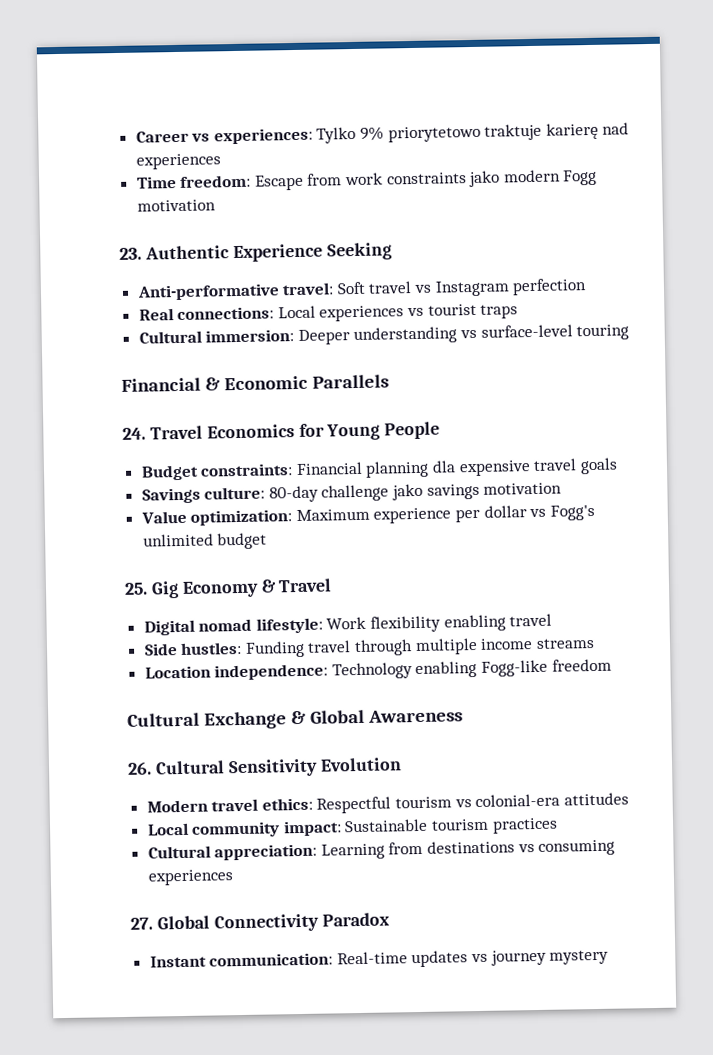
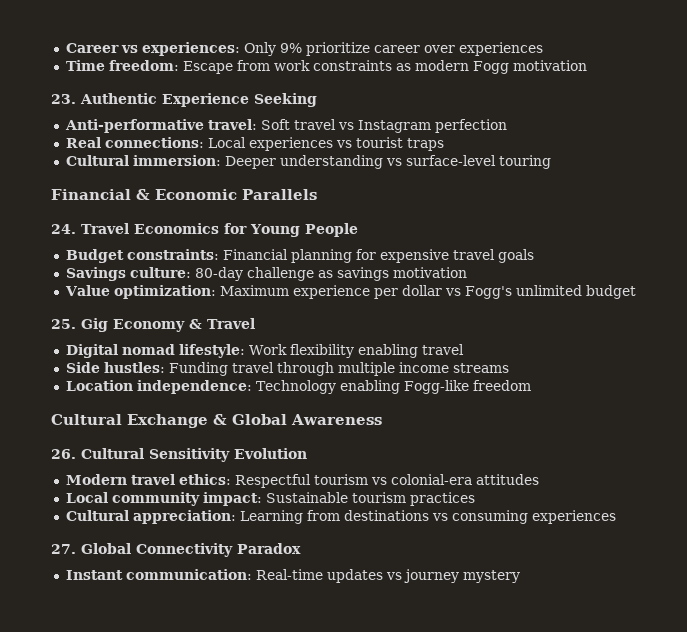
- Career vs experiences: Tylko 9% priorytetowo traktuje karierę nad experiences
+ Career vs experiences: Only 9% prioritize career over experiences
- Time freedom: Escape from work constraints jako modern Fogg motivation
+ Time freedom: Escape from work constraints as modern Fogg motivation
- Budget constraints: Financial planning dla expensive travel goals
+ Budget constraints: Financial planning for expensive travel goals
- Savings culture: 80-day challenge jako savings motivation
+ Savings culture: 80-day challenge as savings motivation

